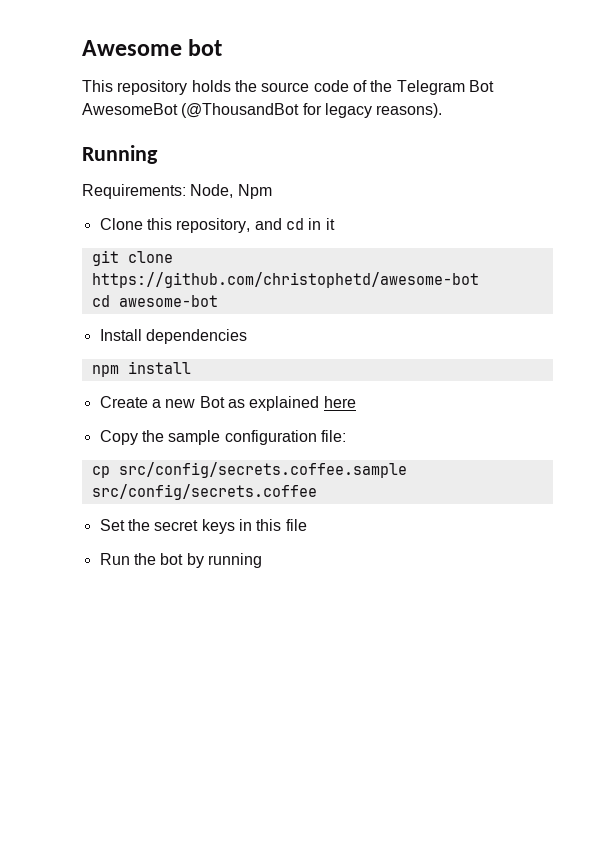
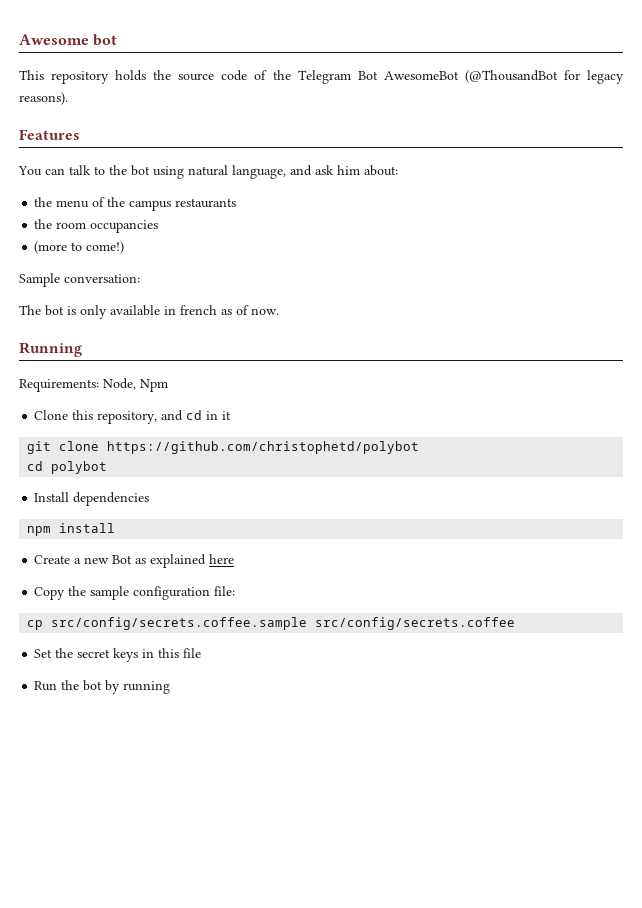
+ Features
+ You can talk to the bot using natural language, and ask him about:
+ the menu of the campus restaurants
+ the room occupancies
+ (more to come!)
+ Sample conversation:
+ The bot is only available in french as of now.
- git clone https://github.com/christophetd/awesome-bot
- cd awesome-bot
+ git clone https://github.com/christophetd/polybot
+ cd polybot

